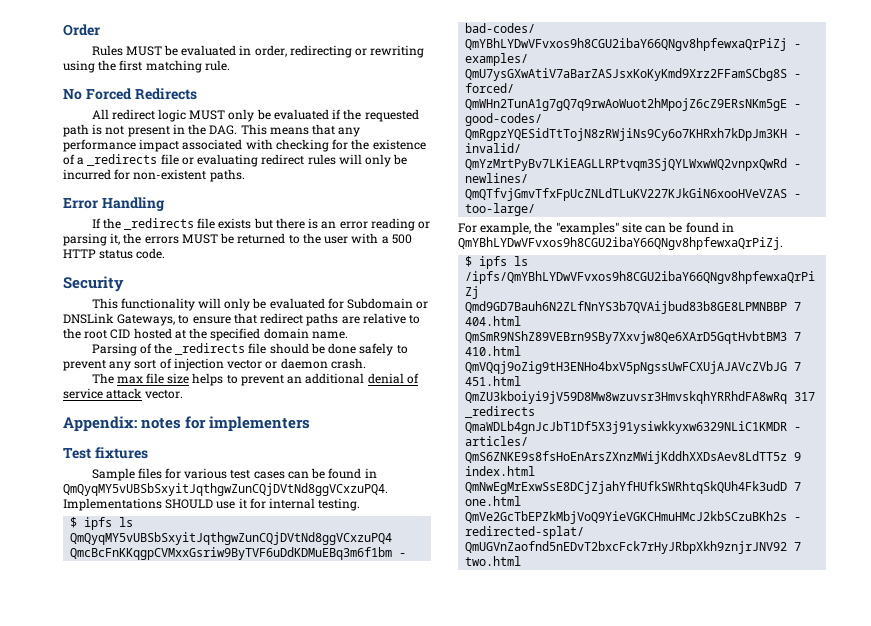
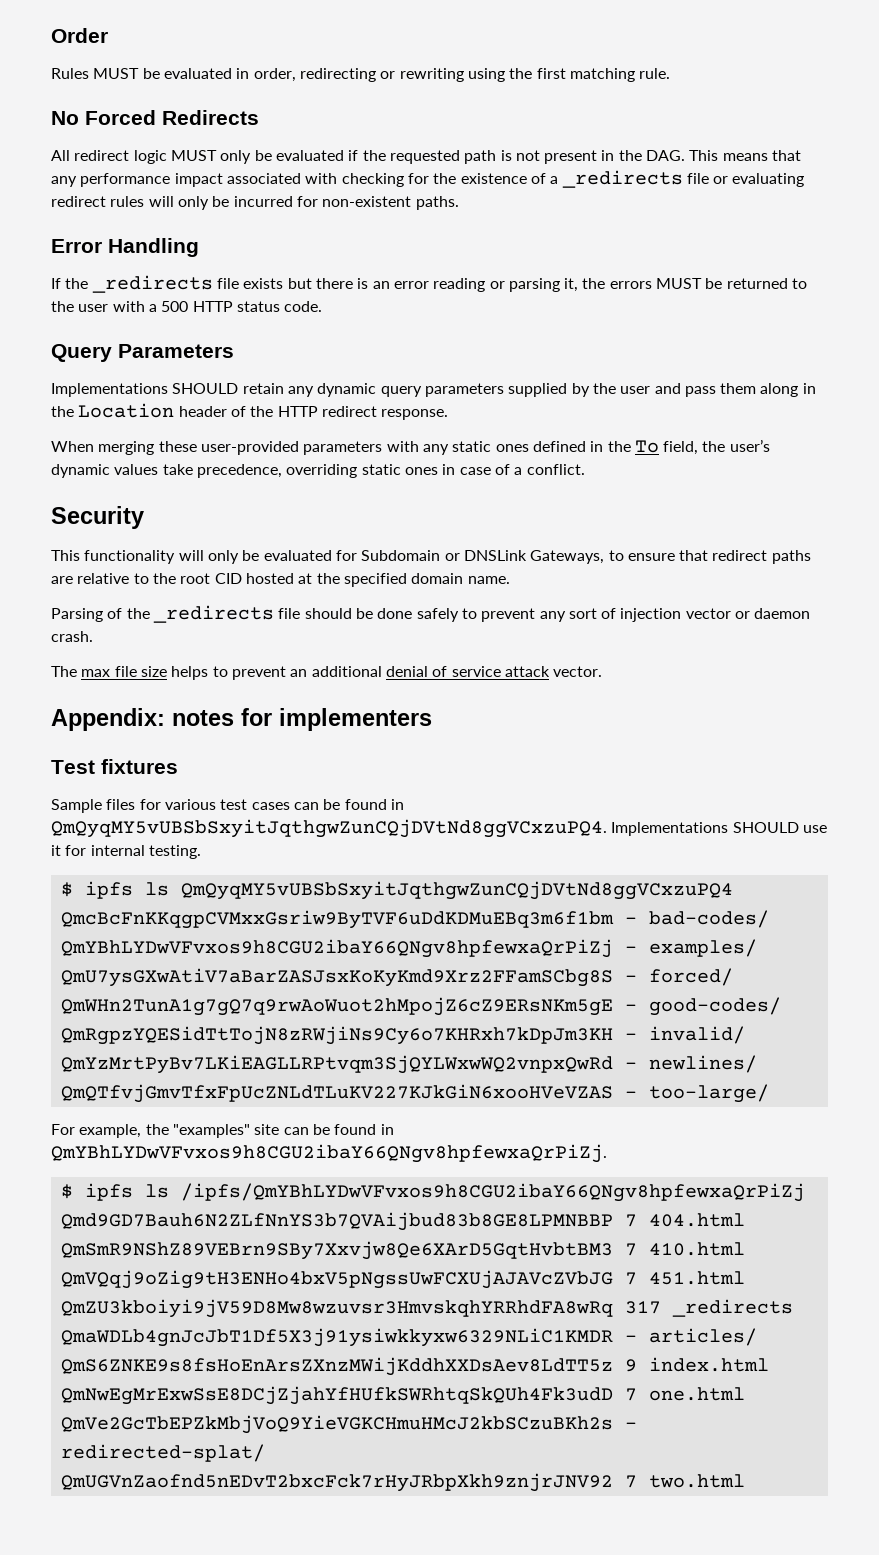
+ Query Parameters
+ Implementations SHOULD retain any dynamic query parameters supplied by the user and pass them along in the Location header of the HTTP redirect response.
+ When merging these user-provided parameters with any static ones defined in the To field, the user’s dynamic values take precedence, overriding static ones in case of a conflict.

